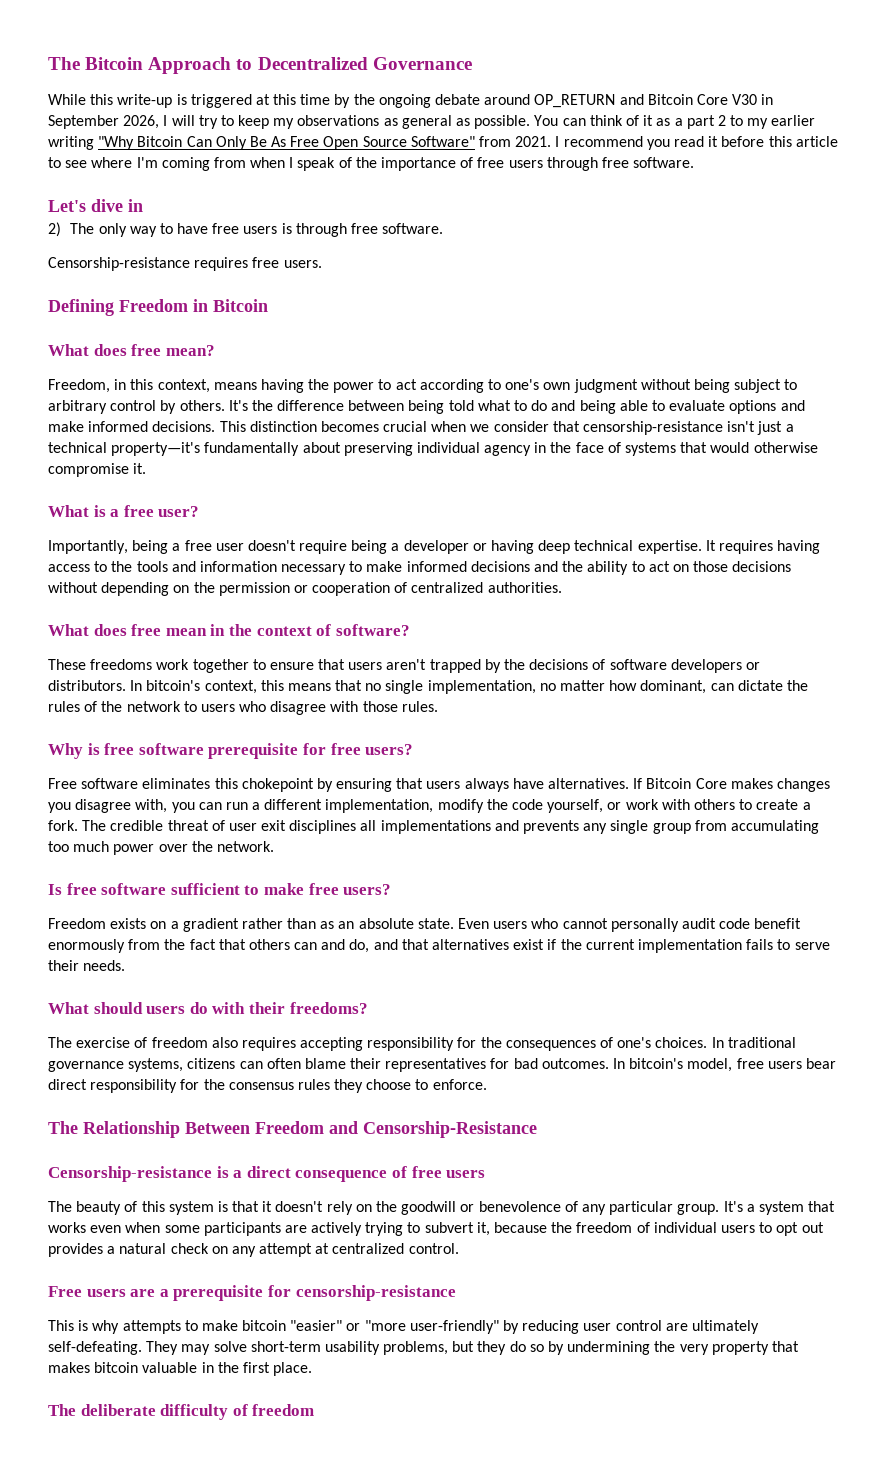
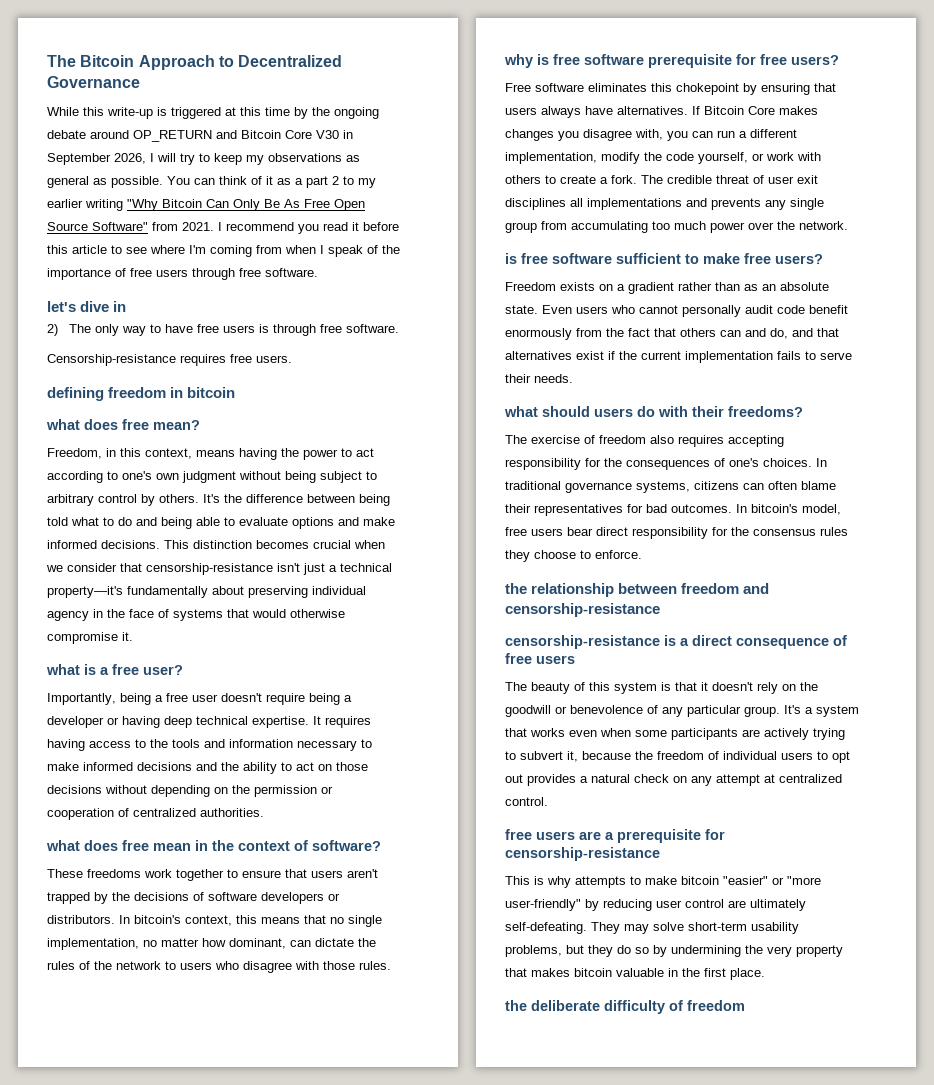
- Let's dive in
+ let's dive in
- Defining Freedom in Bitcoin
- What does free mean?
+ defining freedom in bitcoin
+ what does free mean?
- What is a free user?
+ what is a free user?
- What does free mean in the context of software?
+ what does free mean in the context of software?
- Why is free software prerequisite for free users?
+ why is free software prerequisite for free users?
- Is free software sufficient to make free users?
+ is free software sufficient to make free users?
- What should users do with their freedoms?
+ what should users do with their freedoms?
- The Relationship Between Freedom and Censorship-Resistance
- Censorship-resistance is a direct consequence of free users
+ the relationship between freedom and censorship-resistance
+ censorship-resistance is a direct consequence of free users
- Free users are a prerequisite for censorship-resistance
+ free users are a prerequisite for censorship-resistance
- The deliberate difficulty of freedom
+ the deliberate difficulty of freedom

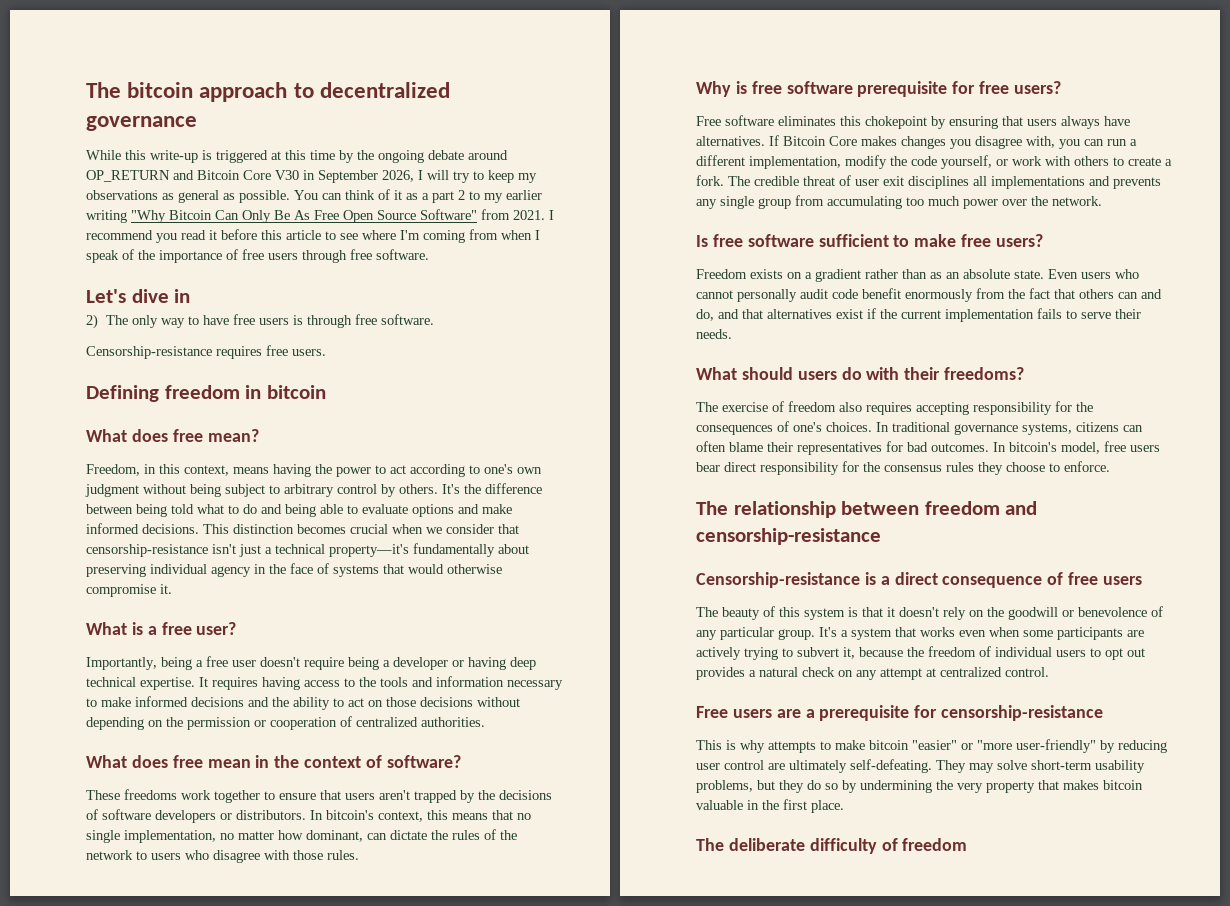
- The Bitcoin Approach to Decentralized Governance
+ The bitcoin approach to decentralized governance
- let's dive in
+ Let's dive in
- defining freedom in bitcoin
+ Defining freedom in bitcoin
- what does free mean?
+ What does free mean?
- what is a free user?
+ What is a free user?
- what does free mean in the context of software?
+ What does free mean in the context of software?
- why is free software prerequisite for free users?
+ Why is free software prerequisite for free users?
- is free software sufficient to make free users?
+ Is free software sufficient to make free users?
- what should users do with their freedoms?
+ What should users do with their freedoms?
- the relationship between freedom and censorship-resistance
+ The relationship between freedom and censorship-resistance
- censorship-resistance is a direct consequence of free users
+ Censorship-resistance is a direct consequence of free users
- free users are a prerequisite for censorship-resistance
+ Free users are a prerequisite for censorship-resistance
- the deliberate difficulty of freedom
+ The deliberate difficulty of freedom

